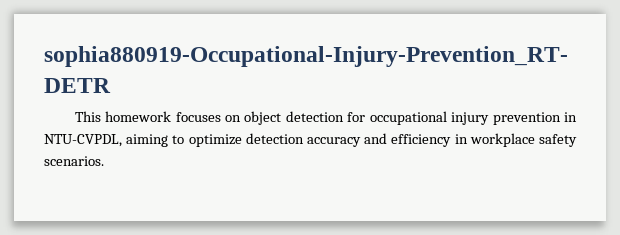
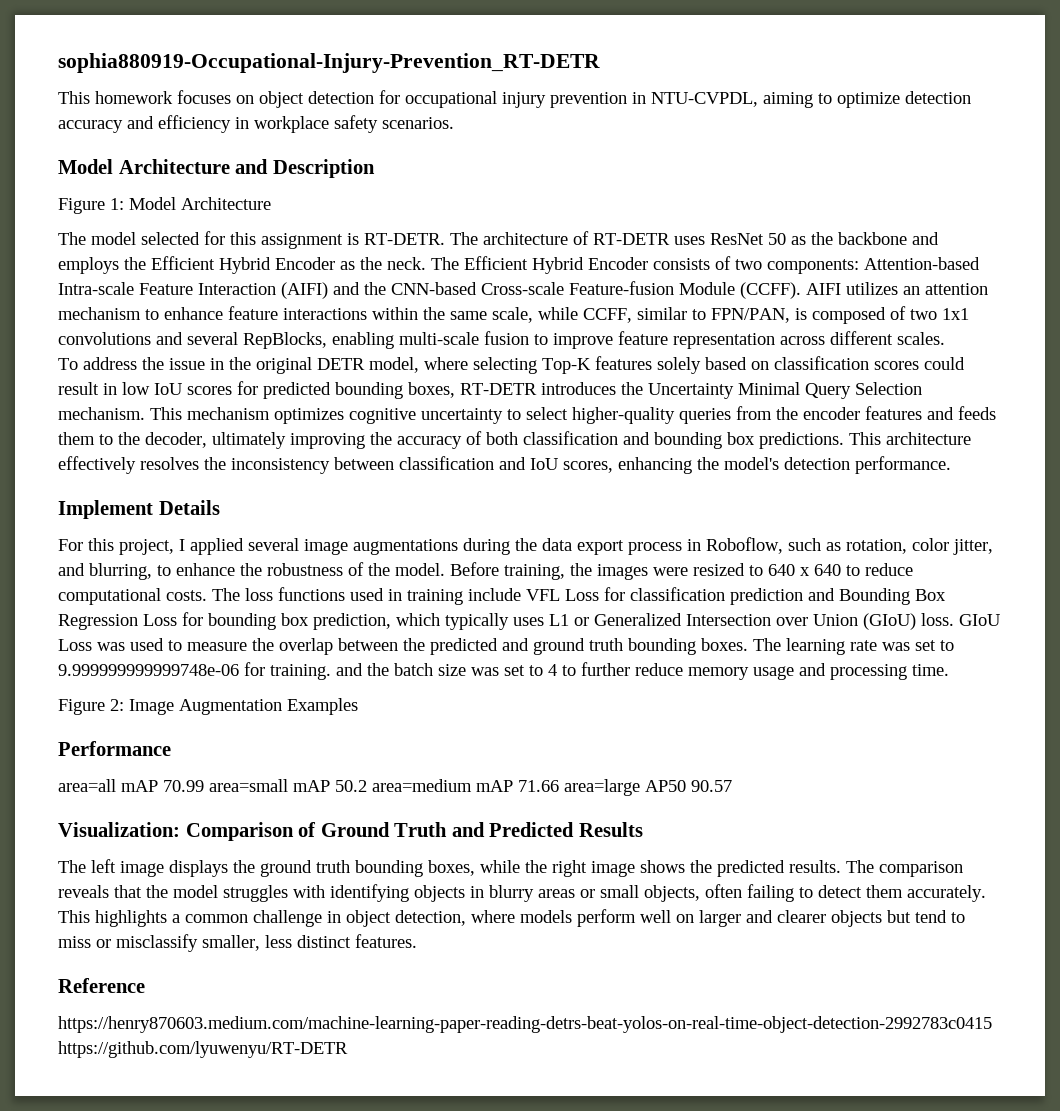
+ Model Architecture and Description
+ Figure 1: Model Architecture
+ The model selected for this assignment is RT-DETR. The architecture of RT-DETR uses ResNet 50 as the backbone and employs the Efficient Hybrid Encoder as the neck. The Efficient Hybrid Encoder consists of two components: Attention-based Intra-scale Feature Interaction (AIFI) and the CNN-based Cross-scale Feature-fusion Module (CCFF). AIFI utilizes an attention mechanism to enhance feature interactions within the same scale, while CCFF, similar to FPN/PAN, is composed of two 1x1 convolutions and several RepBlocks, enabling multi-scale fusion to improve feature representation across different scales.
+ To address the issue in the original DETR model, where selecting Top-K features solely based on classification scores could result in low IoU scores for predicted bounding boxes, RT-DETR introduces the Uncertainty Minimal Query Selection mechanism. This mechanism optimizes cognitive uncertainty to select higher-quality queries from the encoder features and feeds them to the decoder, ultimately improving the accuracy of both classification and bounding box predictions. This architecture effectively resolves the inconsistency between classification and IoU scores, enhancing the model's detection performance.
+ Implement Details
+ For this project, I applied several image augmentations during the data export process in Roboflow, such as rotation, color jitter, and blurring, to enhance the robustness of the model. Before training, the images were resized to 640 x 640 to reduce computational costs. The loss functions used in training include VFL Loss for classification prediction and Bounding Box Regression Loss for bounding box prediction, which typically uses L1 or Generalized Intersection over Union (GIoU) loss. GIoU Loss was used to measure the overlap between the predicted and ground truth bounding boxes. The learning rate was set to 9.999999999999748e-06 for training. and the batch size was set to 4 to further reduce memory usage and processing time.
+ Figure 2: Image Augmentation Examples
+ Performance
+ area=all mAP 70.99 area=small mAP 50.2 area=medium mAP 71.66 area=large AP50 90.57
+ Visualization: Comparison of Ground Truth and Predicted Results
+ The left image displays the ground truth bounding boxes, while the right image shows the predicted results. The comparison reveals that the model struggles with identifying objects in blurry areas or small objects, often failing to detect them accurately. This highlights a common challenge in object detection, where models perform well on larger and clearer objects but tend to miss or misclassify smaller, less distinct features.
+ Reference
+ https://henry870603.medium.com/machine-learning-paper-reading-detrs-beat-yolos-on-real-time-object-detection-2992783c0415 https://github.com/lyuwenyu/RT-DETR

